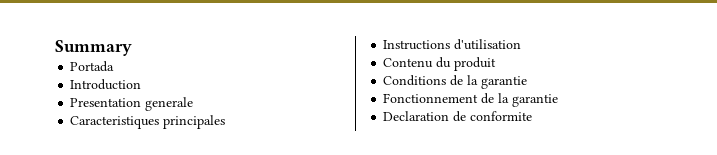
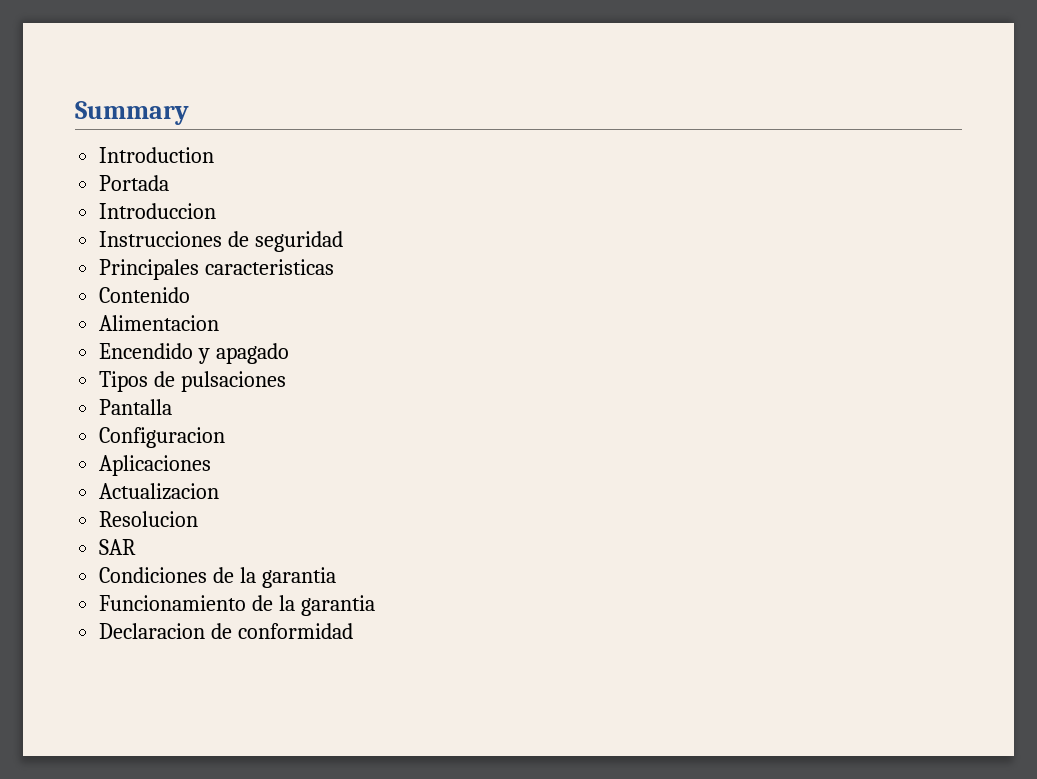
+ Introduction
- Introduction
- Presentation generale
- Caracteristiques principales
- Instructions d'utilisation
- Contenu du produit
- Conditions de la garantie
- Fonctionnement de la garantie
- Declaration de conformite
+ Introduccion
+ Instrucciones de seguridad
+ Principales caracteristicas
+ Contenido
+ Alimentacion
+ Encendido y apagado
+ Tipos de pulsaciones
+ Pantalla
+ Configuracion
+ Aplicaciones
+ Actualizacion
+ Resolucion
+ SAR
+ Condiciones de la garantia
+ Funcionamiento de la garantia
+ Declaracion de conformidad

